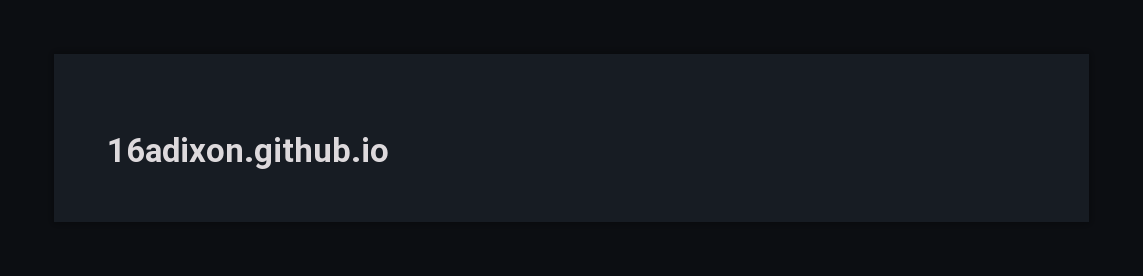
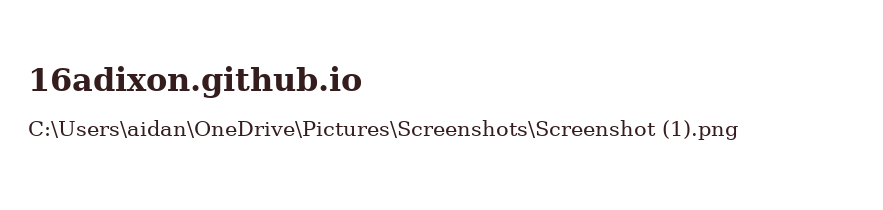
+ C:\Users\aidan\OneDrive\Pictures\Screenshots\Screenshot (1).png

